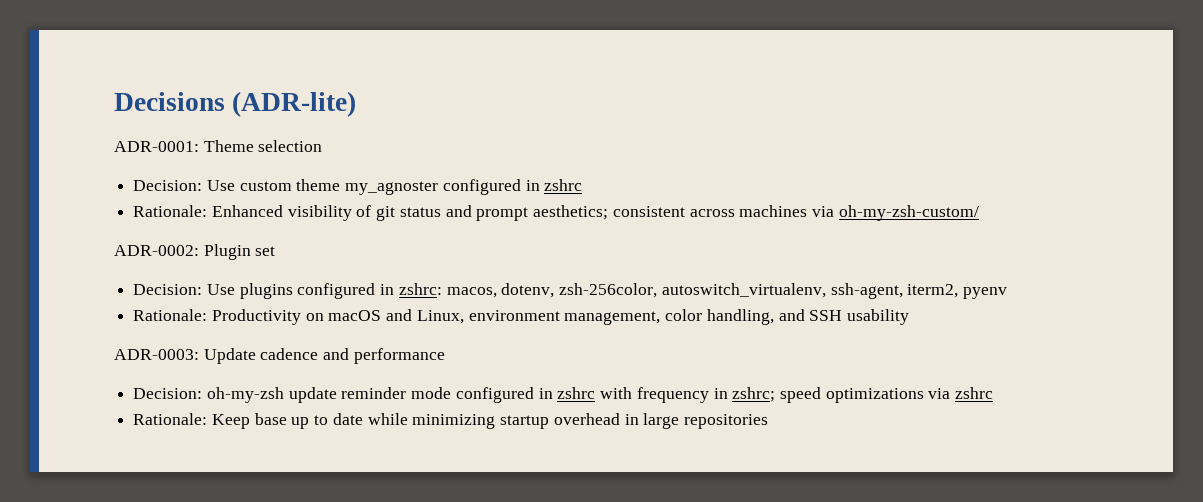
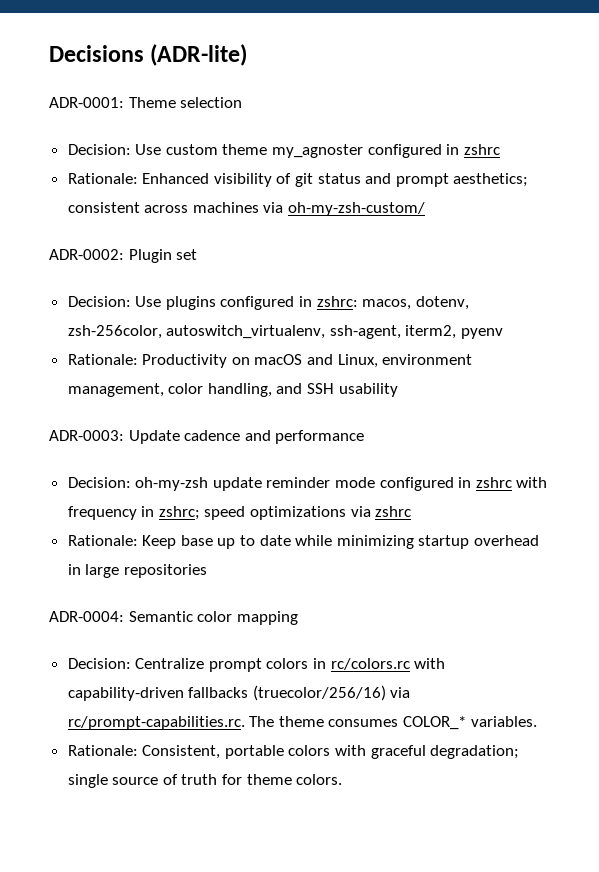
+ ADR-0004: Semantic color mapping
+ Decision: Centralize prompt colors in rc/colors.rc with capability-driven fallbacks (truecolor/256/16) via rc/prompt-capabilities.rc. The theme consumes COLOR_* variables.
+ Rationale: Consistent, portable colors with graceful degradation; single source of truth for theme colors.

